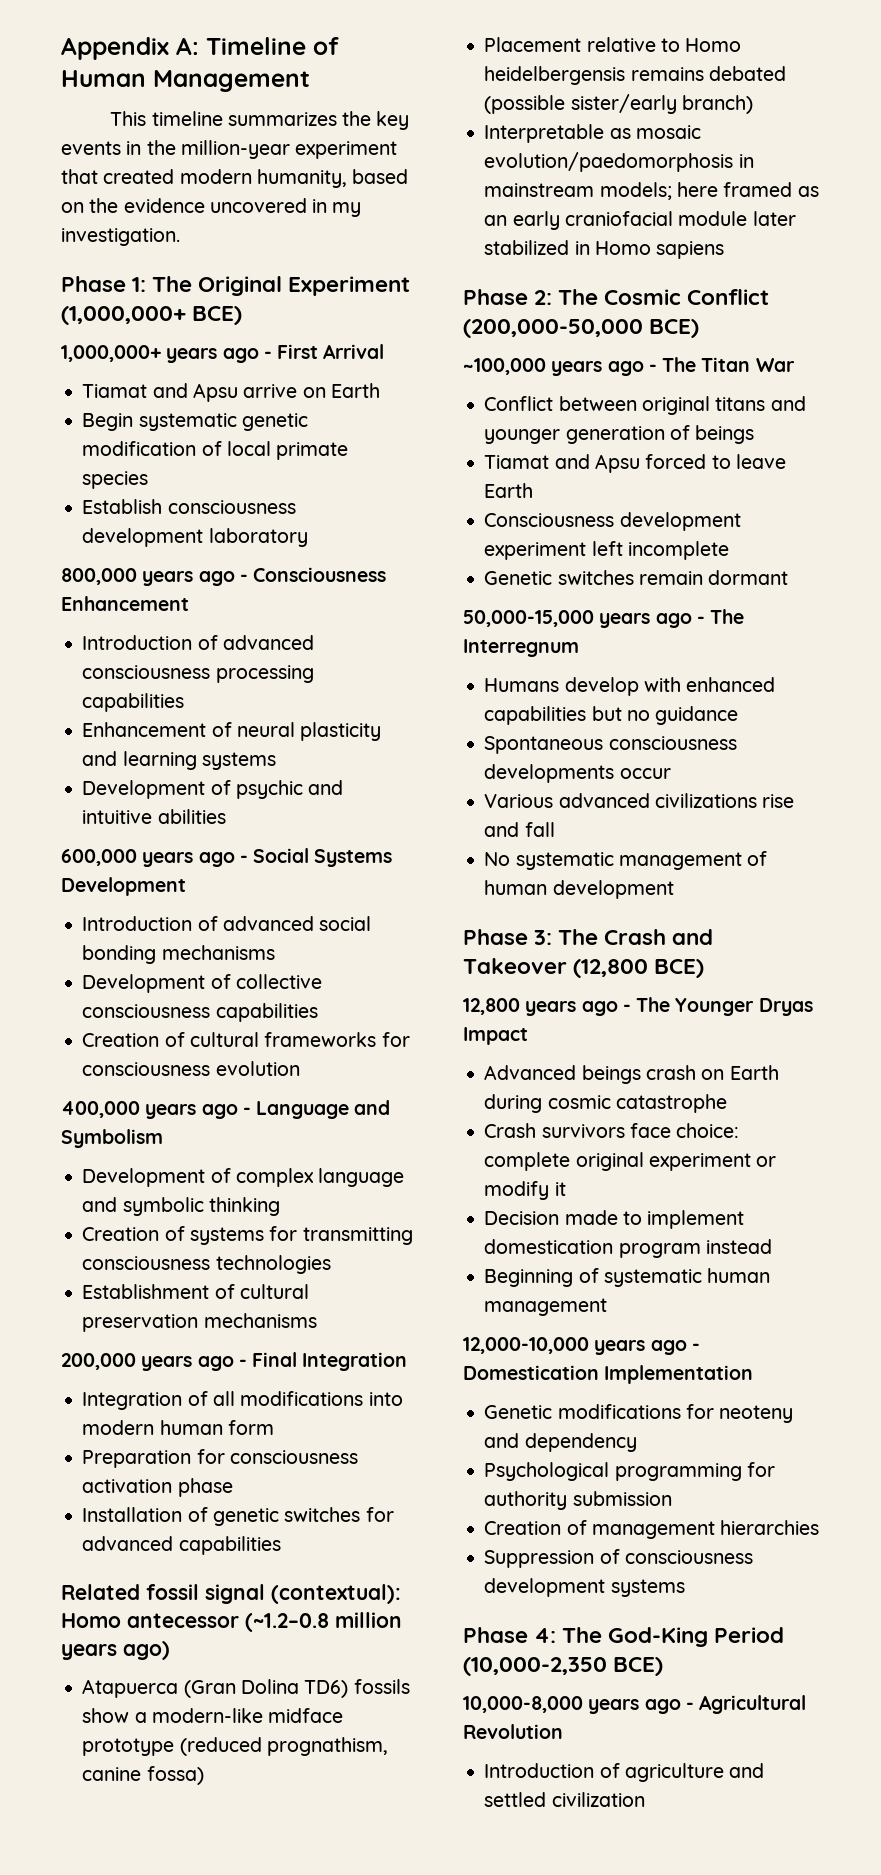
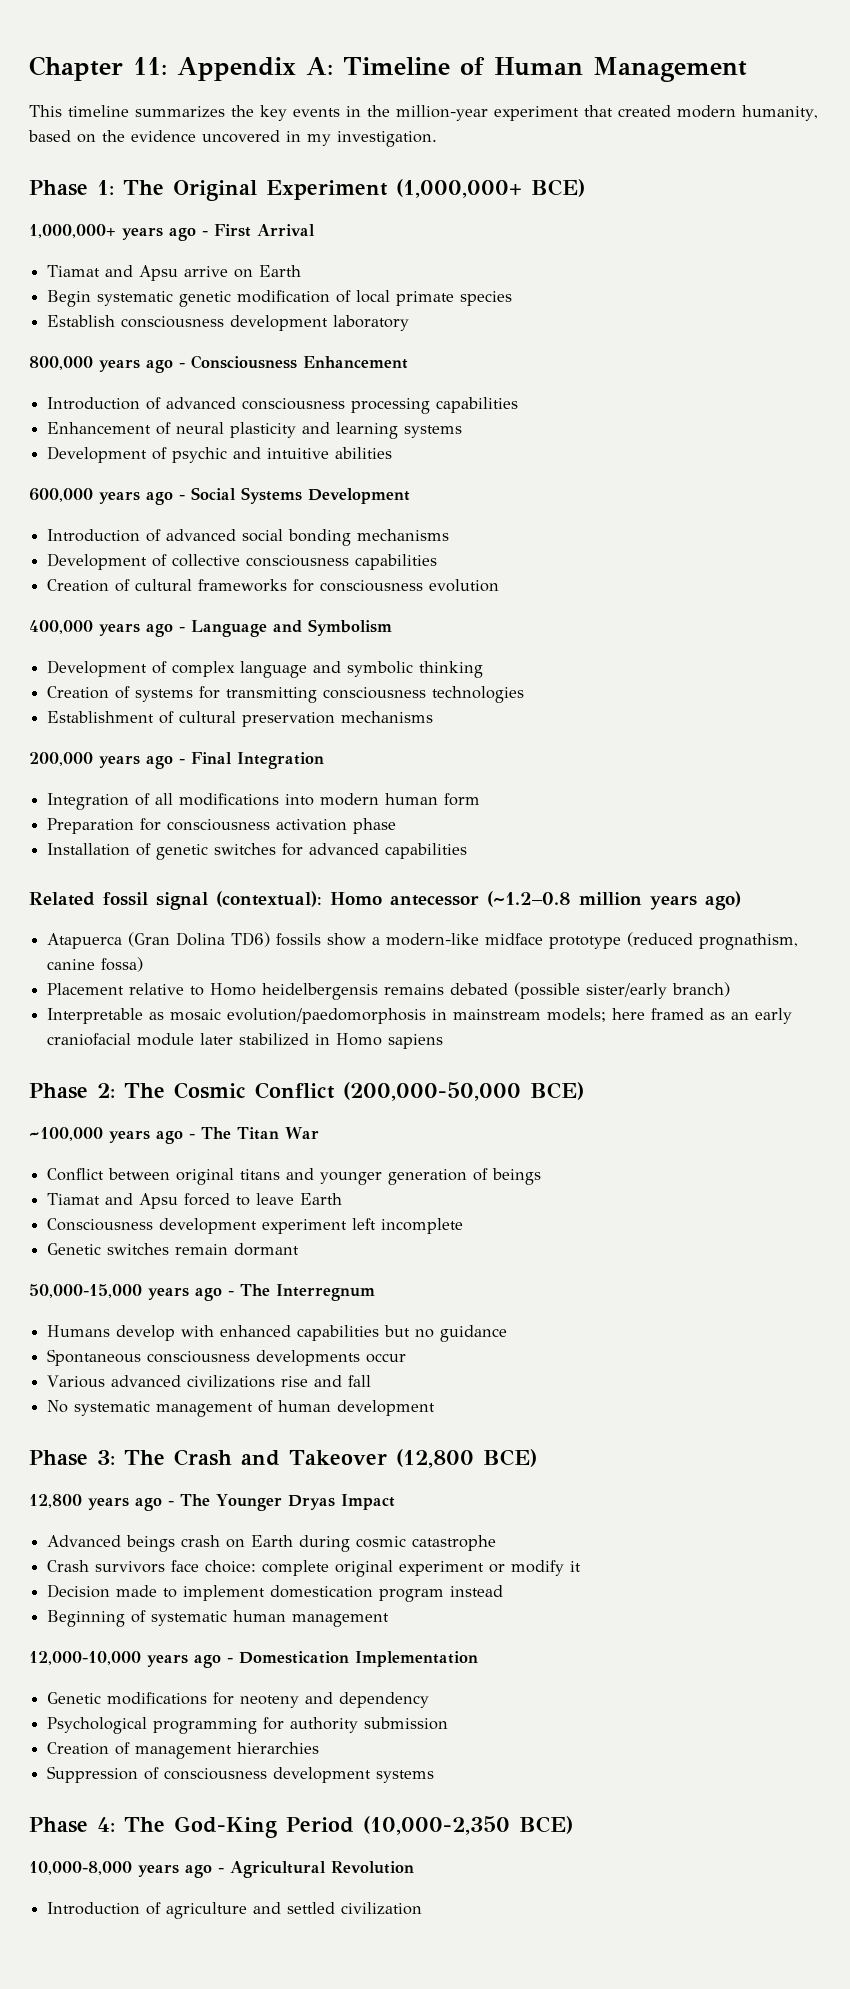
- Appendix A: Timeline of Human Management
+ Chapter 11: Appendix A: Timeline of Human Management

